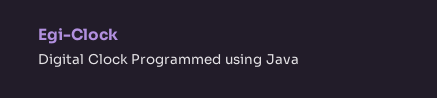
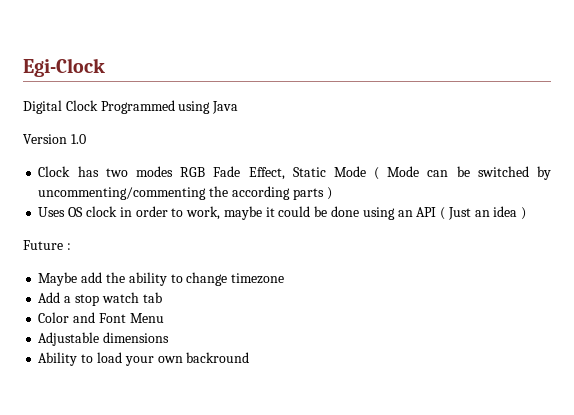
+ Version 1.0
+ Clock has two modes RGB Fade Effect, Static Mode ( Mode can be switched by uncommenting/commenting the according parts )
+ Uses OS clock in order to work, maybe it could be done using an API ( Just an idea )
+ Future :
+ Maybe add the ability to change timezone
+ Add a stop watch tab
+ Color and Font Menu
+ Adjustable dimensions
+ Ability to load your own backround

